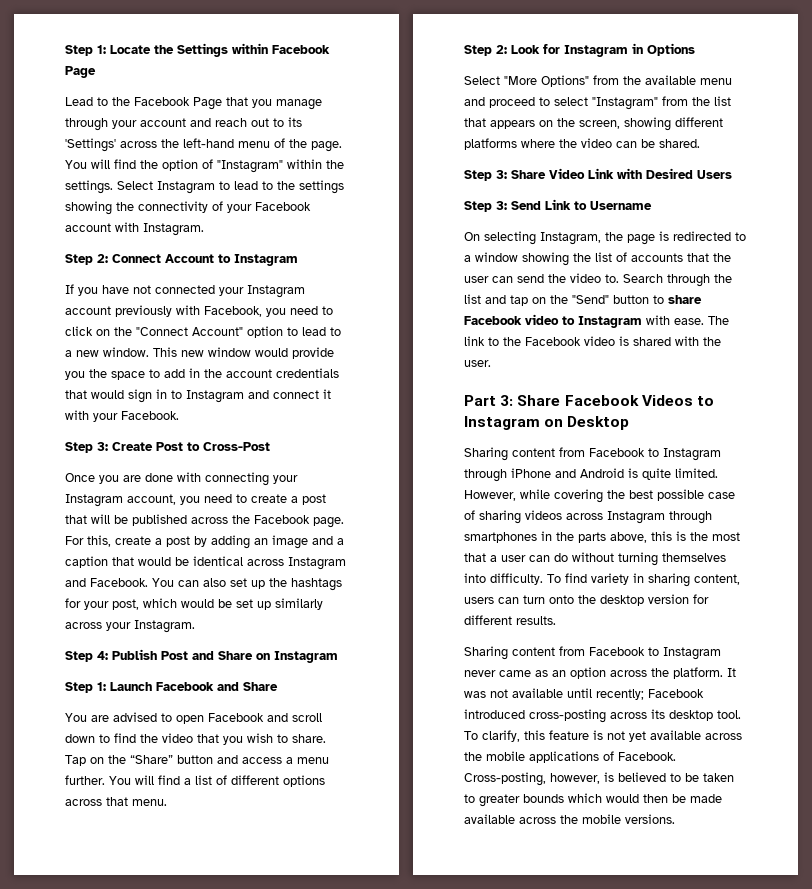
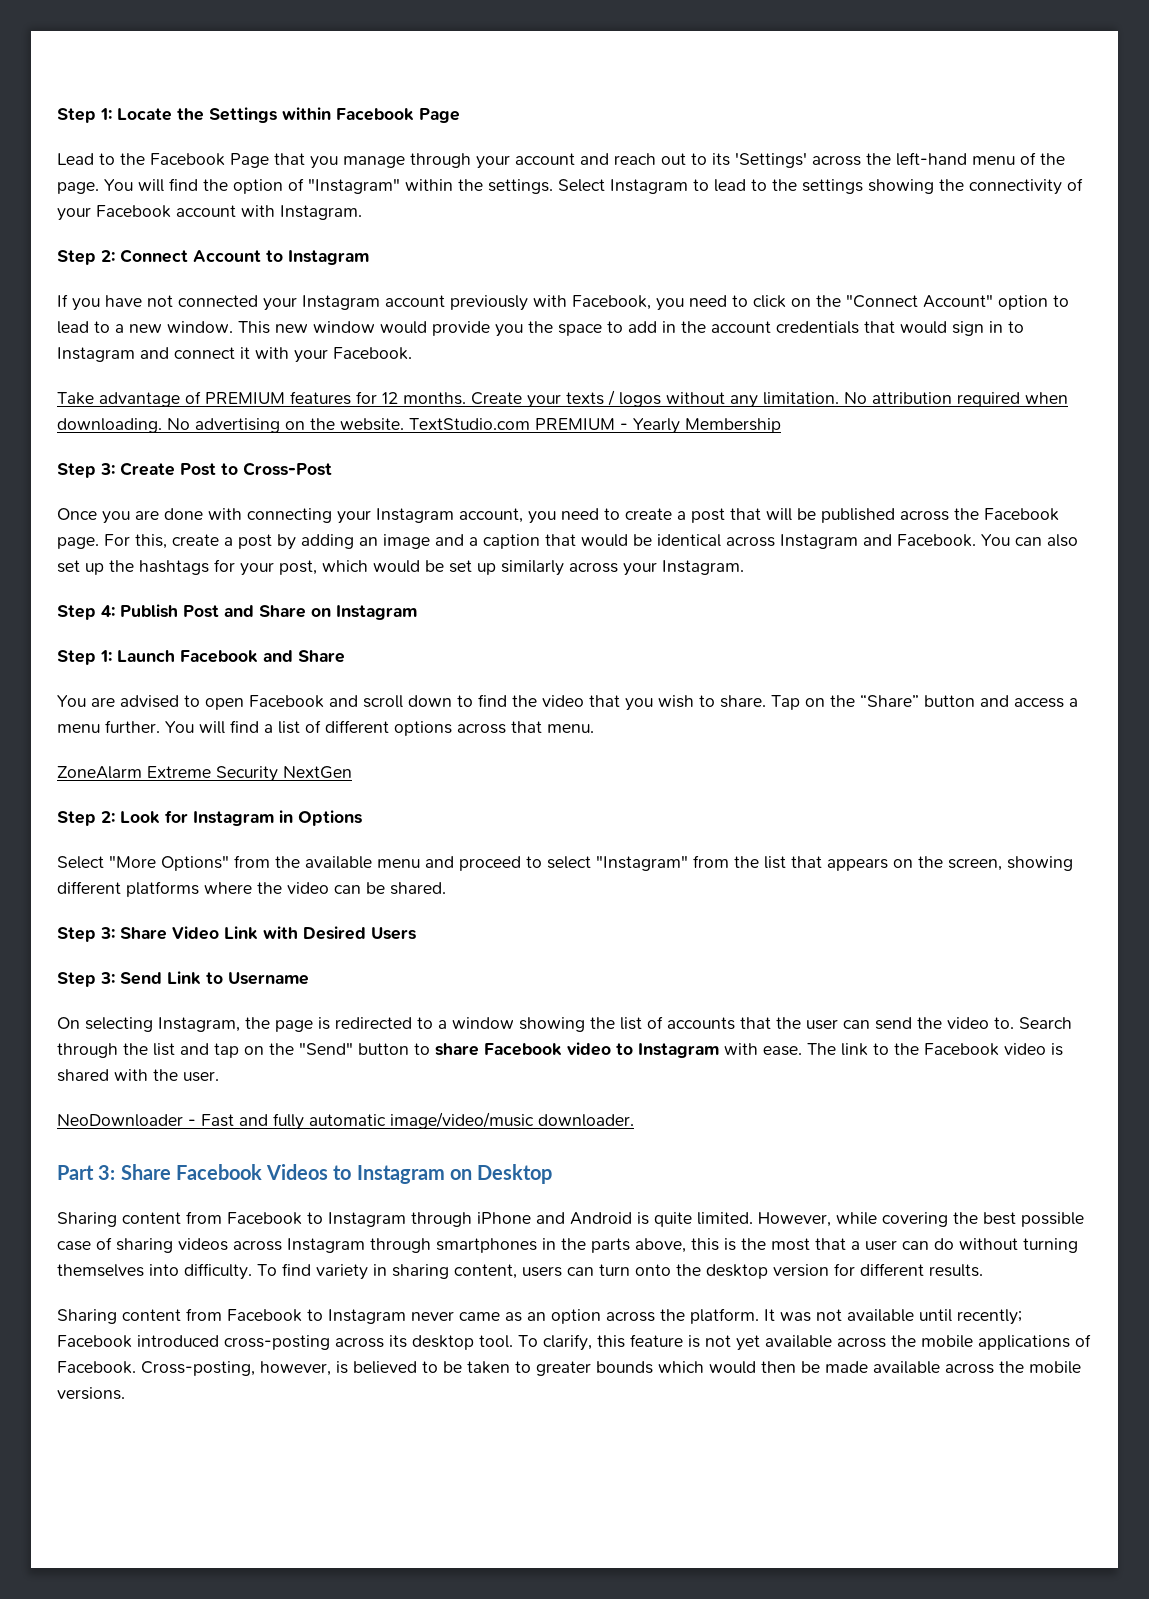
+ Take advantage of PREMIUM features for 12 months. Create your texts / logos without any limitation. No attribution required when downloading. No advertising on the website. TextStudio.com PREMIUM - Yearly Membership
+ ZoneAlarm Extreme Security NextGen
+ NeoDownloader - Fast and fully automatic image/video/music downloader.

